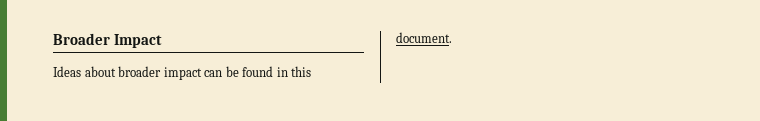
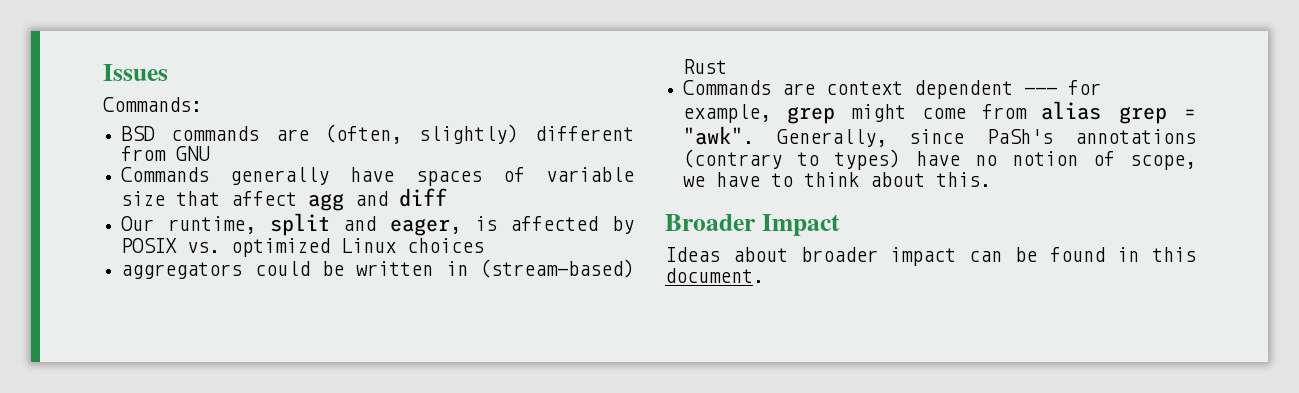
+ Issues
+ Commands:
+ BSD commands are (often, slightly) different from GNU
+ Commands generally have spaces of variable size that affect agg and diff
+ Our runtime, split and eager, is affected by POSIX vs. optimized Linux choices
+ aggregators could be written in (stream-based) Rust
+ Commands are context dependent --- for example, grep might come from alias grep = "awk". Generally, since PaSh's annotations (contrary to types) have no notion of scope, we have to think about this.

